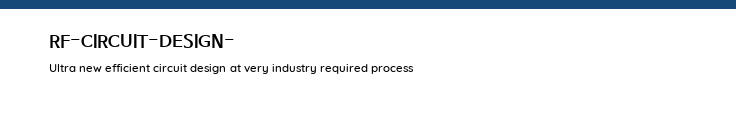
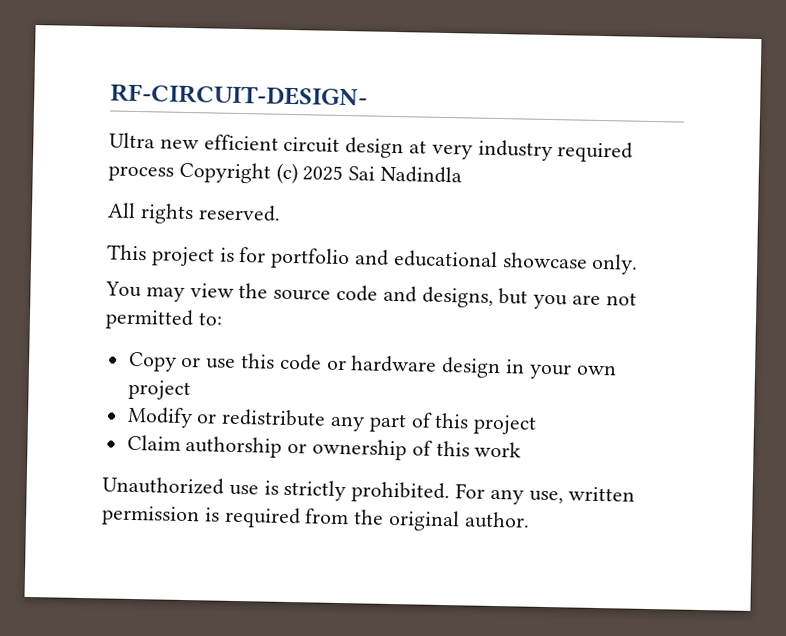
- Ultra new efficient circuit design at very industry required process
+ Ultra new efficient circuit design at very industry required process Copyright (c) 2025 Sai Nadindla
+ All rights reserved.
+ This project is for portfolio and educational showcase only.
+ You may view the source code and designs, but you are not permitted to:
+ Copy or use this code or hardware design in your own project
+ Modify or redistribute any part of this project
+ Claim authorship or ownership of this work
+ Unauthorized use is strictly prohibited. For any use, written permission is required from the original author.

